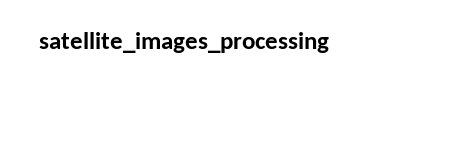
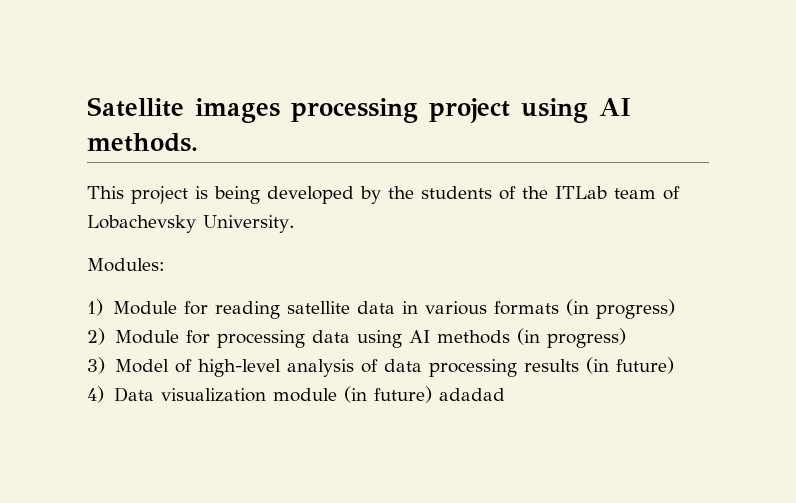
- satellite_images_processing
+ Satellite images processing project using AI methods.
+ This project is being developed by the students of the ITLab team of Lobachevsky University.
+ Modules:
+ 1) Module for reading satellite data in various formats (in progress)
+ 2) Module for processing data using AI methods (in progress)
+ 3) Model of high-level analysis of data processing results (in future)
+ 4) Data visualization module (in future) adadad

